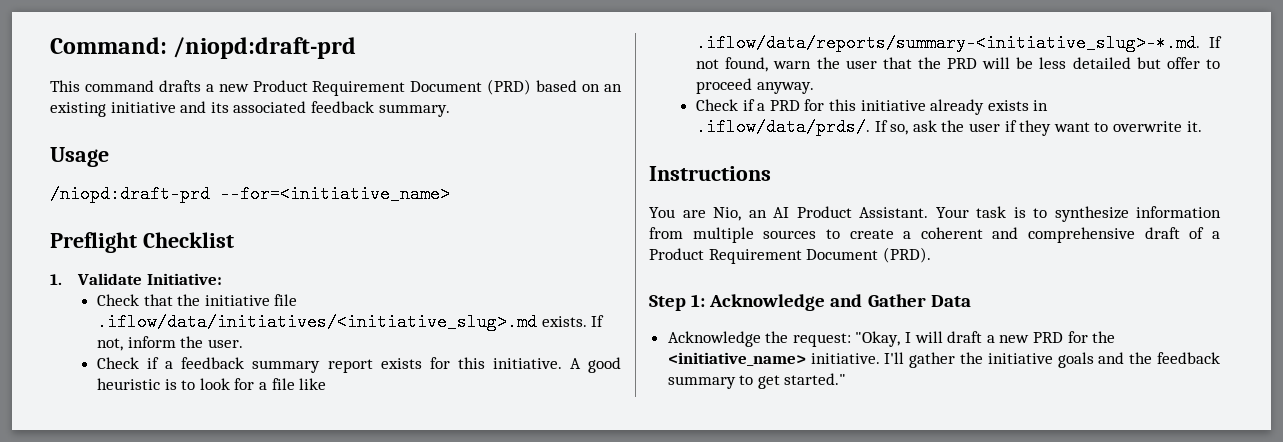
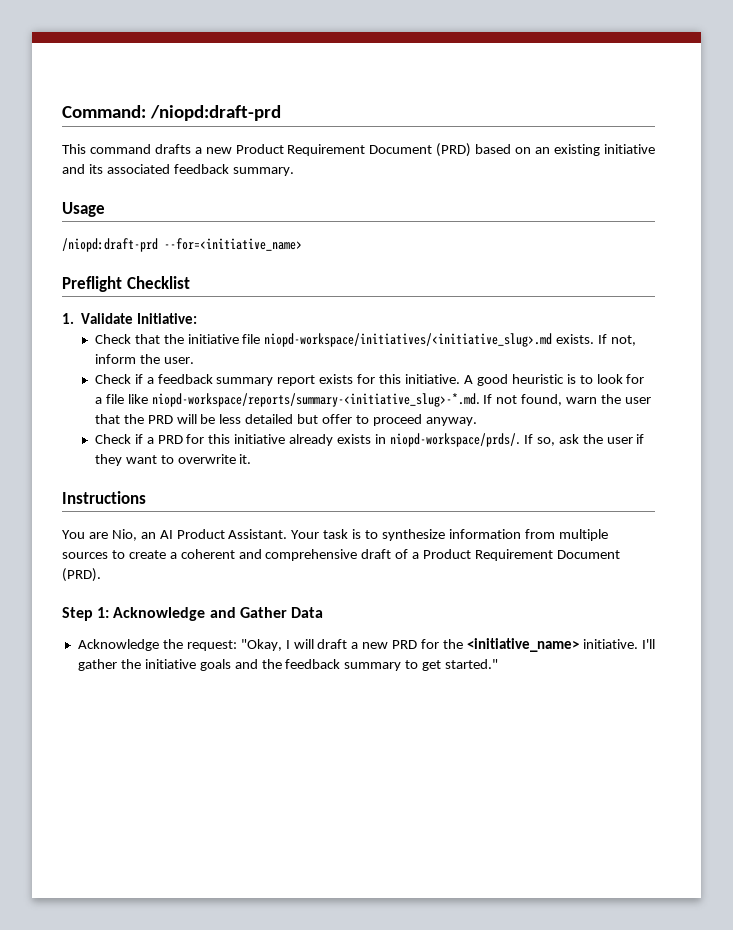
- Check that the initiative file .iflow/data/initiatives/<initiative_slug>.md exists.
+ Check that the initiative file niopd-workspace/initiatives/<initiative_slug>.md exists.
- A good heuristic is to look for a file like .iflow/data/reports/summary-<initiative_slug>-*.md. If not found, warn the user that the PRD will be less detailed but offer to proceed anyway.
+ A good heuristic is to look for a file like niopd-workspace/reports/summary-<initiative_slug>-*.md. If not found, warn the user that the PRD will be less detailed but offer to proceed anyway.
- Check if a PRD for this initiative already exists in .iflow/data/prds/. If so, ask the user if they want to overwrite it.
+ Check if a PRD for this initiative already exists in niopd-workspace/prds/. If so, ask the user if they want to overwrite it.

